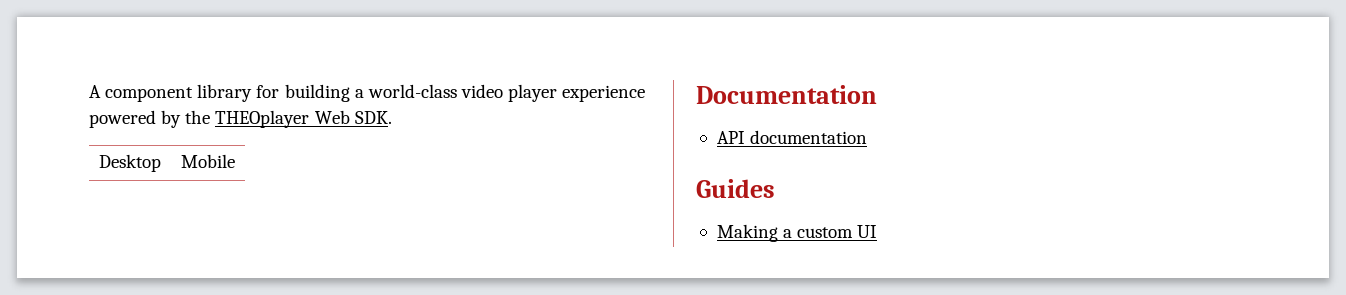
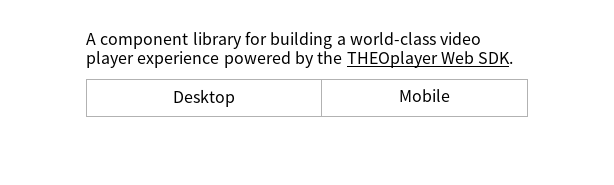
- Documentation
- API documentation
- Guides
- Making a custom UI

